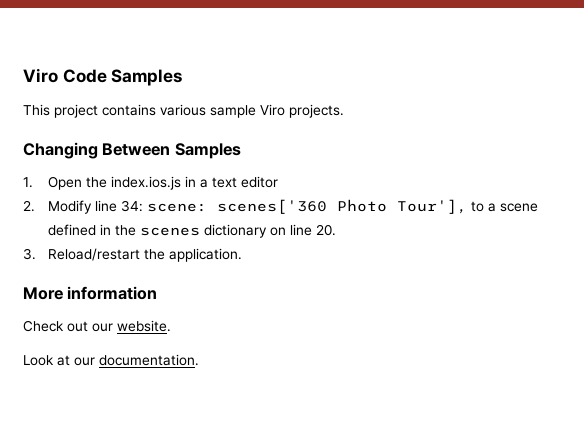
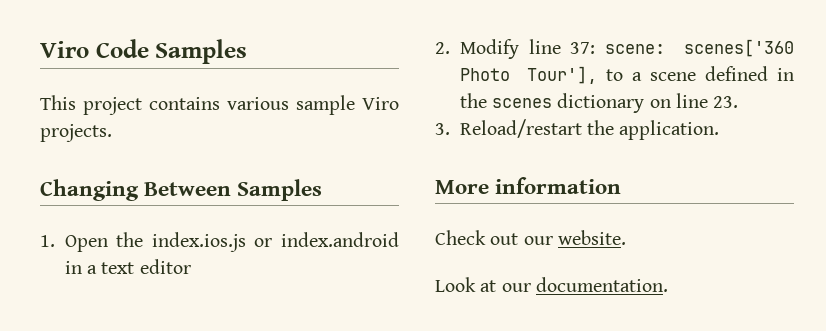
- 1. Open the index.ios.js in a text editor
+ 1. Open the index.ios.js or index.android in a text editor
- 2. Modify line 34: scene: scenes['360 Photo Tour'], to a scene defined in the scenes dictionary on line 20.
+ 2. Modify line 37: scene: scenes['360 Photo Tour'], to a scene defined in the scenes dictionary on line 23.

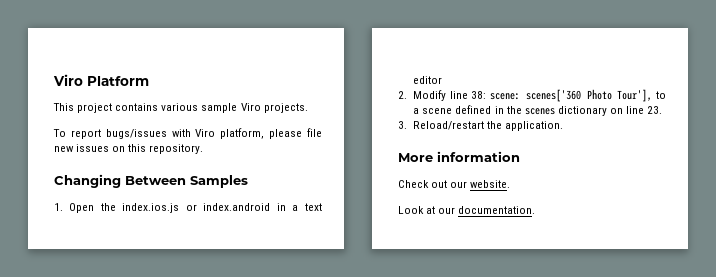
- Viro Code Samples
+ Viro Platform
+ To report bugs/issues with Viro platform, please file new issues on this repository.
- 2. Modify line 37: scene: scenes['360 Photo Tour'], to a scene defined in the scenes dictionary on line 23.
+ 2. Modify line 38: scene: scenes['360 Photo Tour'], to a scene defined in the scenes dictionary on line 23.

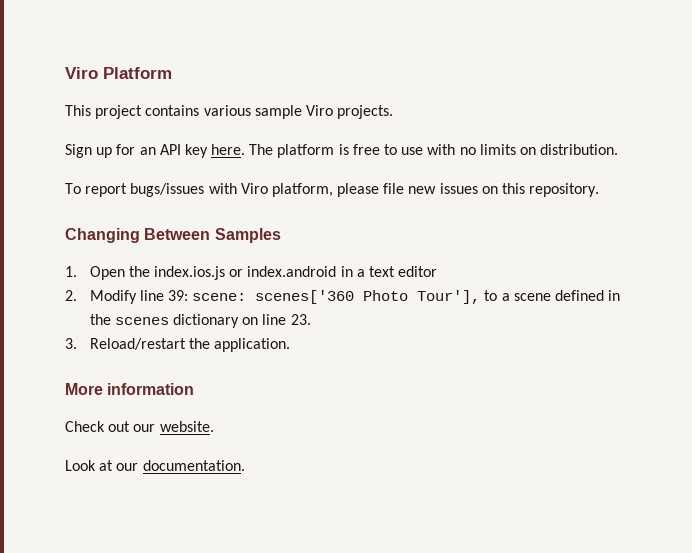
+ Sign up for an API key here. The platform is free to use with no limits on distribution.
- 2. Modify line 38: scene: scenes['360 Photo Tour'], to a scene defined in the scenes dictionary on line 23.
+ 2. Modify line 39: scene: scenes['360 Photo Tour'], to a scene defined in the scenes dictionary on line 23.

